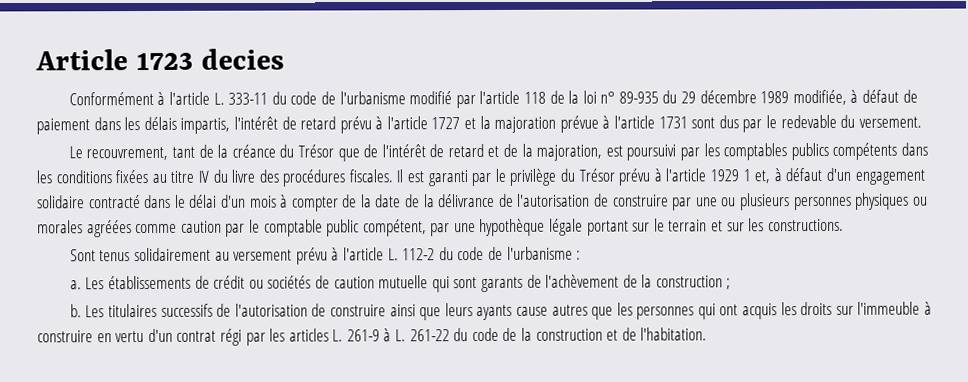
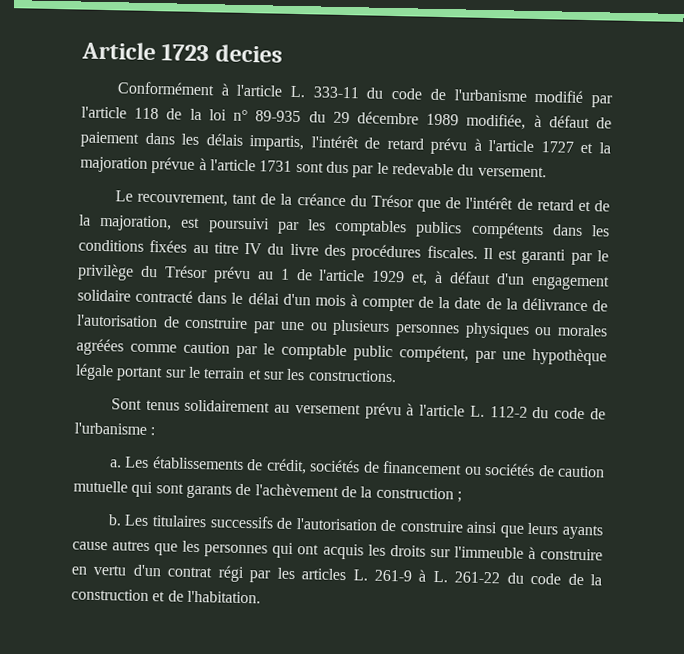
- Il est garanti par le privilège du Trésor prévu à l'article 1929 1 et, à défaut d'un engagement solidaire contracté dans le délai d'un mois à compter de la date de la délivrance de l'autorisation de construire par une ou plusieurs personnes physiques ou morales agréées comme caution par le comptable public compétent, par une hypothèque légale portant sur le terrain et sur les constructions.
+ Il est garanti par le privilège du Trésor prévu au 1 de l'article 1929 et, à défaut d'un engagement solidaire contracté dans le délai d'un mois à compter de la date de la délivrance de l'autorisation de construire par une ou plusieurs personnes physiques ou morales agréées comme caution par le comptable public compétent, par une hypothèque légale portant sur le terrain et sur les constructions.
- Les établissements de crédit ou sociétés de caution mutuelle qui sont garants de l'achèvement de la construction ;
+ Les établissements de crédit, sociétés de financement ou sociétés de caution mutuelle qui sont garants de l'achèvement de la construction ;

